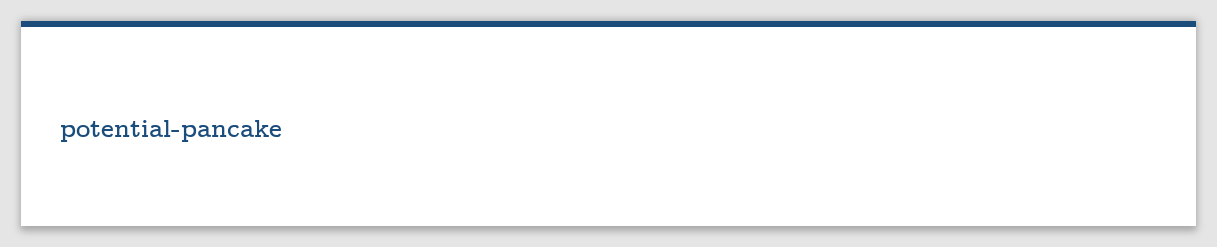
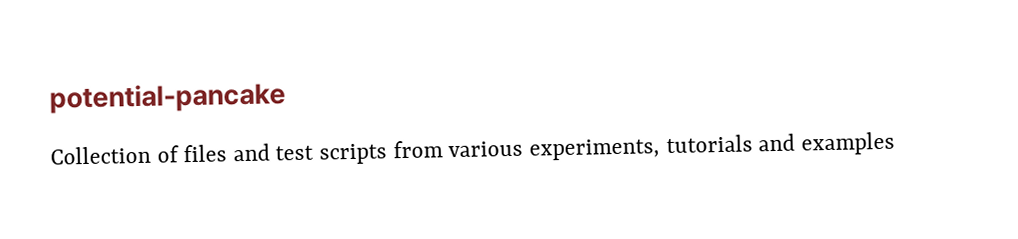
+ Collection of files and test scripts from various experiments, tutorials and examples

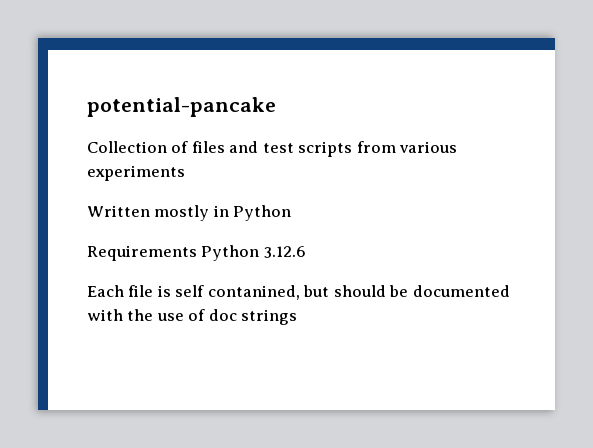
- Collection of files and test scripts from various experiments, tutorials and examples
+ Collection of files and test scripts from various experiments
+ Written mostly in Python
+ Requirements Python 3.12.6
+ Each file is self contanined, but should be documented with the use of doc strings

